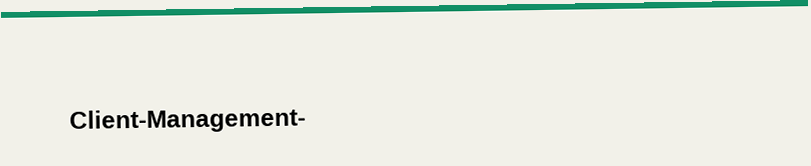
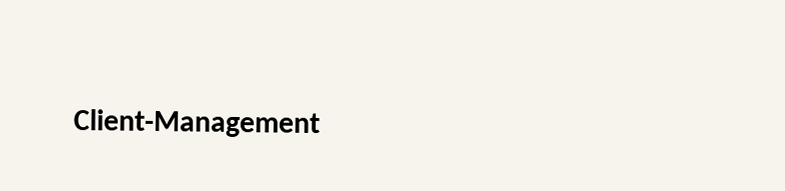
- Client-Management-
+ Client-Management

